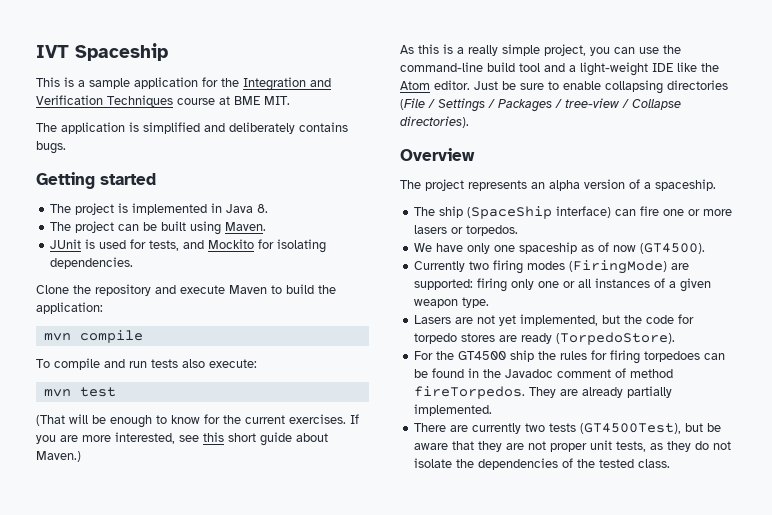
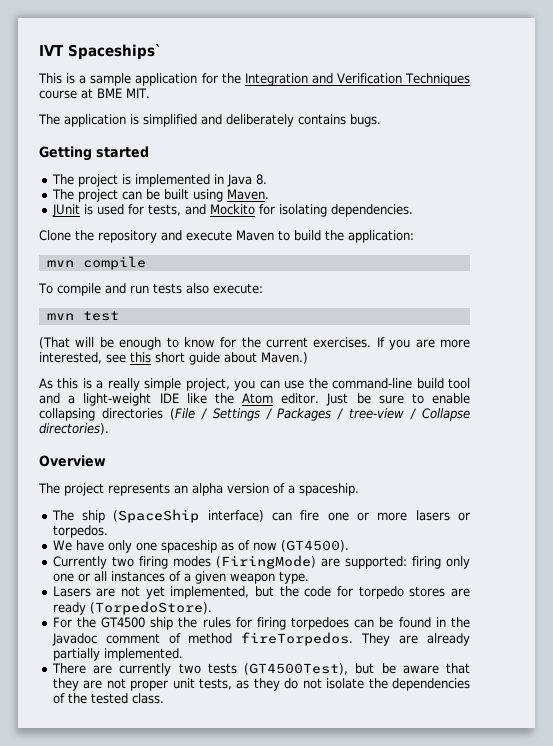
- IVT Spaceship
+ IVT Spaceships`

